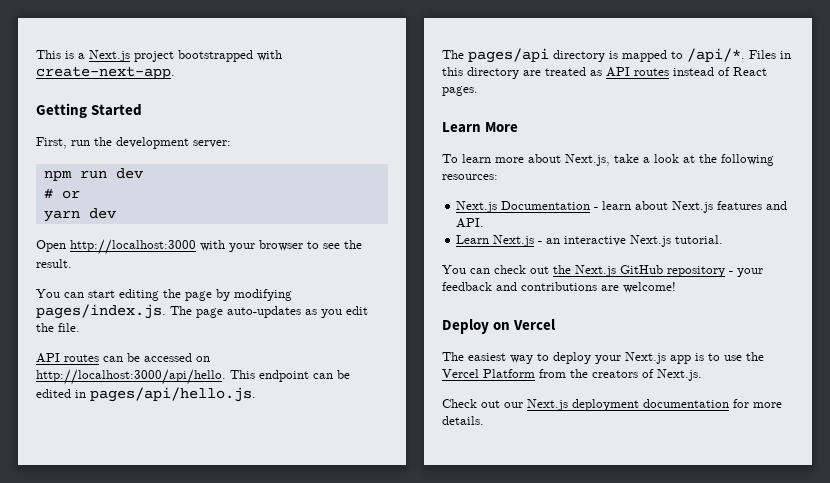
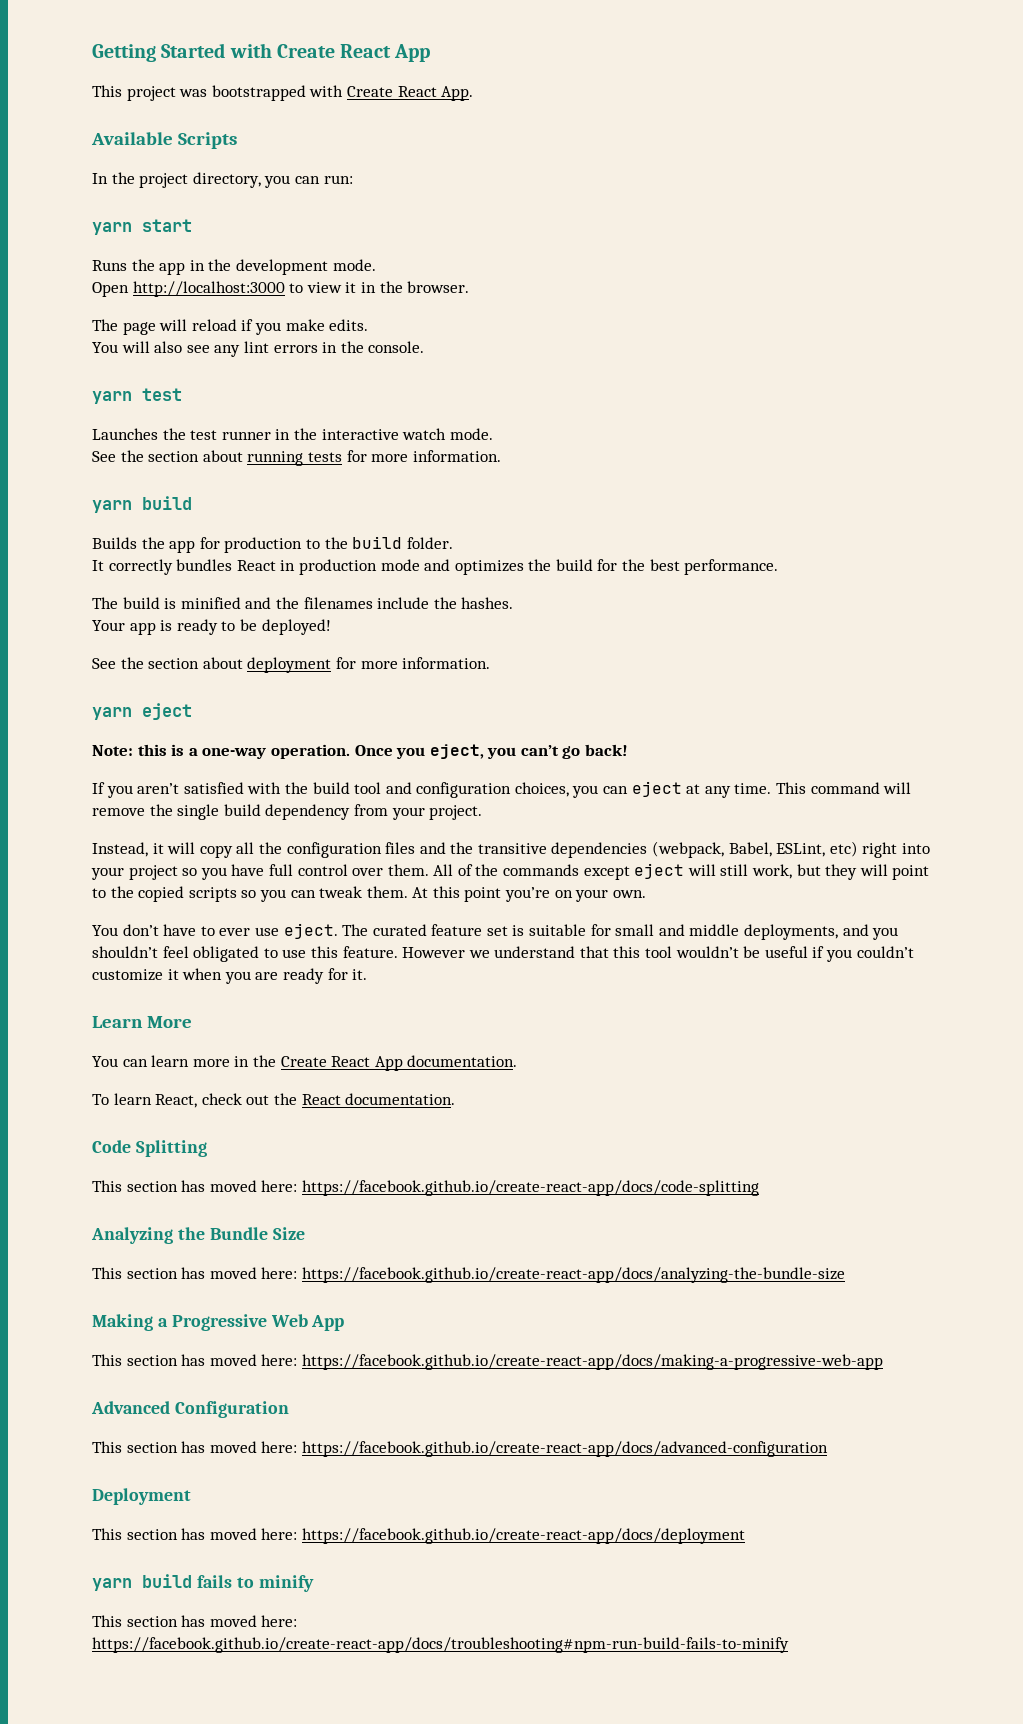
- This is a Next.js project bootstrapped with create-next-app.
- Getting Started
- First, run the development server:
- npm run dev
- # or
- yarn dev
- Open http://localhost:3000 with your browser to see the result.
- You can start editing the page by modifying pages/index.js. The page auto-updates as you edit the file.
- API routes can be accessed on http://localhost:3000/api/hello. This endpoint can be edited in pages/api/hello.js.
- The pages/api directory is mapped to /api/*. Files in this directory are treated as API routes instead of React pages.
+ Getting Started with Create React App
+ This project was bootstrapped with Create React App.
+ Available Scripts
+ In the project directory, you can run:
+ yarn start
+ Runs the app in the development mode.
+ Open http://localhost:3000 to view it in the browser.
+ The page will reload if you make edits.
+ You will also see any lint errors in the console.
+ yarn test
+ Launches the test runner in the interactive watch mode.
+ See the section about running tests for more information.
+ yarn build
+ Builds the app for production to the build folder.
+ It correctly bundles React in production mode and optimizes the build for the best performance.
+ The build is minified and the filenames include the hashes.
+ Your app is ready to be deployed!
+ See the section about deployment for more information.
+ yarn eject
+ Note: this is a one-way operation. Once you eject, you can’t go back!
+ If you aren’t satisfied with the build tool and configuration choices, you can eject at any time. This command will remove the single build dependency from your project.
+ Instead, it will copy all the configuration files and the transitive dependencies (webpack, Babel, ESLint, etc) right into your project so you have full control over them. All of the commands except eject will still work, but they will point to the copied scripts so you can tweak them. At this point you’re on your own.
+ You don’t have to ever use eject. The curated feature set is suitable for small and middle deployments, and you shouldn’t feel obligated to use this feature. However we understand that this tool wouldn’t be useful if you couldn’t customize it when you are ready for it.
  Learn More
- To learn more about Next.js, take a look at the following resources:
- Next.js Documentation - learn about Next.js features and API.
- Learn Next.js - an interactive Next.js tutorial.
- You can check out the Next.js GitHub repository - your feedback and contributions are welcome!
- Deploy on Vercel
- The easiest way to deploy your Next.js app is to use the Vercel Platform from the creators of Next.js.
- Check out our Next.js deployment documentation for more details.
+ You can learn more in the Create React App documentation.
+ To learn React, check out the React documentation.
+ Code Splitting
+ This section has moved here: https://facebook.github.io/create-react-app/docs/code-splitting
+ Analyzing the Bundle Size
+ This section has moved here: https://facebook.github.io/create-react-app/docs/analyzing-the-bundle-size
+ Making a Progressive Web App
+ This section has moved here: https://facebook.github.io/create-react-app/docs/making-a-progressive-web-app
+ Advanced Configuration
+ This section has moved here: https://facebook.github.io/create-react-app/docs/advanced-configuration
+ Deployment
+ This section has moved here: https://facebook.github.io/create-react-app/docs/deployment
+ yarn build fails to minify
+ This section has moved here: https://facebook.github.io/create-react-app/docs/troubleshooting#npm-run-build-fails-to-minify

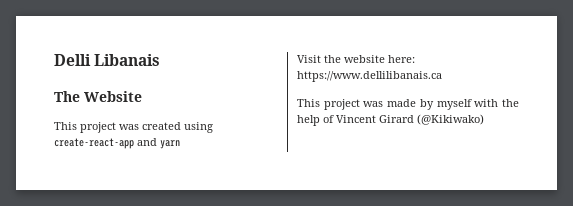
- Getting Started with Create React App
- This project was bootstrapped with Create React App.
- Available Scripts
- In the project directory, you can run:
- yarn start
- Runs the app in the development mode.
- Open http://localhost:3000 to view it in the browser.
- The page will reload if you make edits.
- You will also see any lint errors in the console.
- yarn test
- Launches the test runner in the interactive watch mode.
- See the section about running tests for more information.
- yarn build
- Builds the app for production to the build folder.
- It correctly bundles React in production mode and optimizes the build for the best performance.
- The build is minified and the filenames include the hashes.
- Your app is ready to be deployed!
- See the section about deployment for more information.
- yarn eject
- Note: this is a one-way operation. Once you eject, you can’t go back!
- If you aren’t satisfied with the build tool and configuration choices, you can eject at any time. This command will remove the single build dependency from your project.
- Instead, it will copy all the configuration files and the transitive dependencies (webpack, Babel, ESLint, etc) right into your project so you have full control over them. All of the commands except eject will still work, but they will point to the copied scripts so you can tweak them. At this point you’re on your own.
- You don’t have to ever use eject. The curated feature set is suitable for small and middle deployments, and you shouldn’t feel obligated to use this feature. However we understand that this tool wouldn’t be useful if you couldn’t customize it when you are ready for it.
- Learn More
- You can learn more in the Create React App documentation.
- To learn React, check out the React documentation.
- Code Splitting
- This section has moved here: https://facebook.github.io/create-react-app/docs/code-splitting
- Analyzing the Bundle Size
- This section has moved here: https://facebook.github.io/create-react-app/docs/analyzing-the-bundle-size
- Making a Progressive Web App
- This section has moved here: https://facebook.github.io/create-react-app/docs/making-a-progressive-web-app
- Advanced Configuration
- This section has moved here: https://facebook.github.io/create-react-app/docs/advanced-configuration
- Deployment
- This section has moved here: https://facebook.github.io/create-react-app/docs/deployment
- yarn build fails to minify
- This section has moved here: https://facebook.github.io/create-react-app/docs/troubleshooting#npm-run-build-fails-to-minify
+ Delli Libanais
+ The Website
+ This project was created using create-react-app and yarn
+ Visit the website here: https://www.dellilibanais.ca
+ This project was made by myself with the help of Vincent Girard (@Kikiwako)

